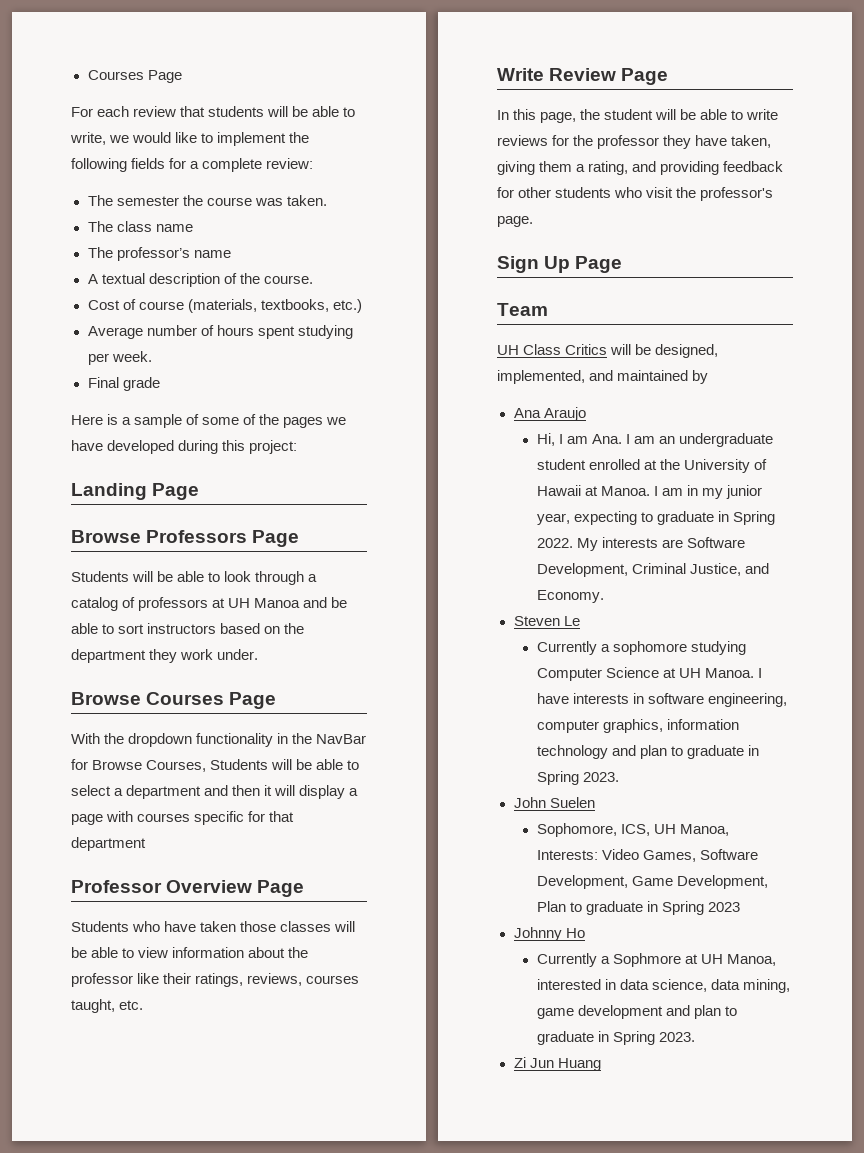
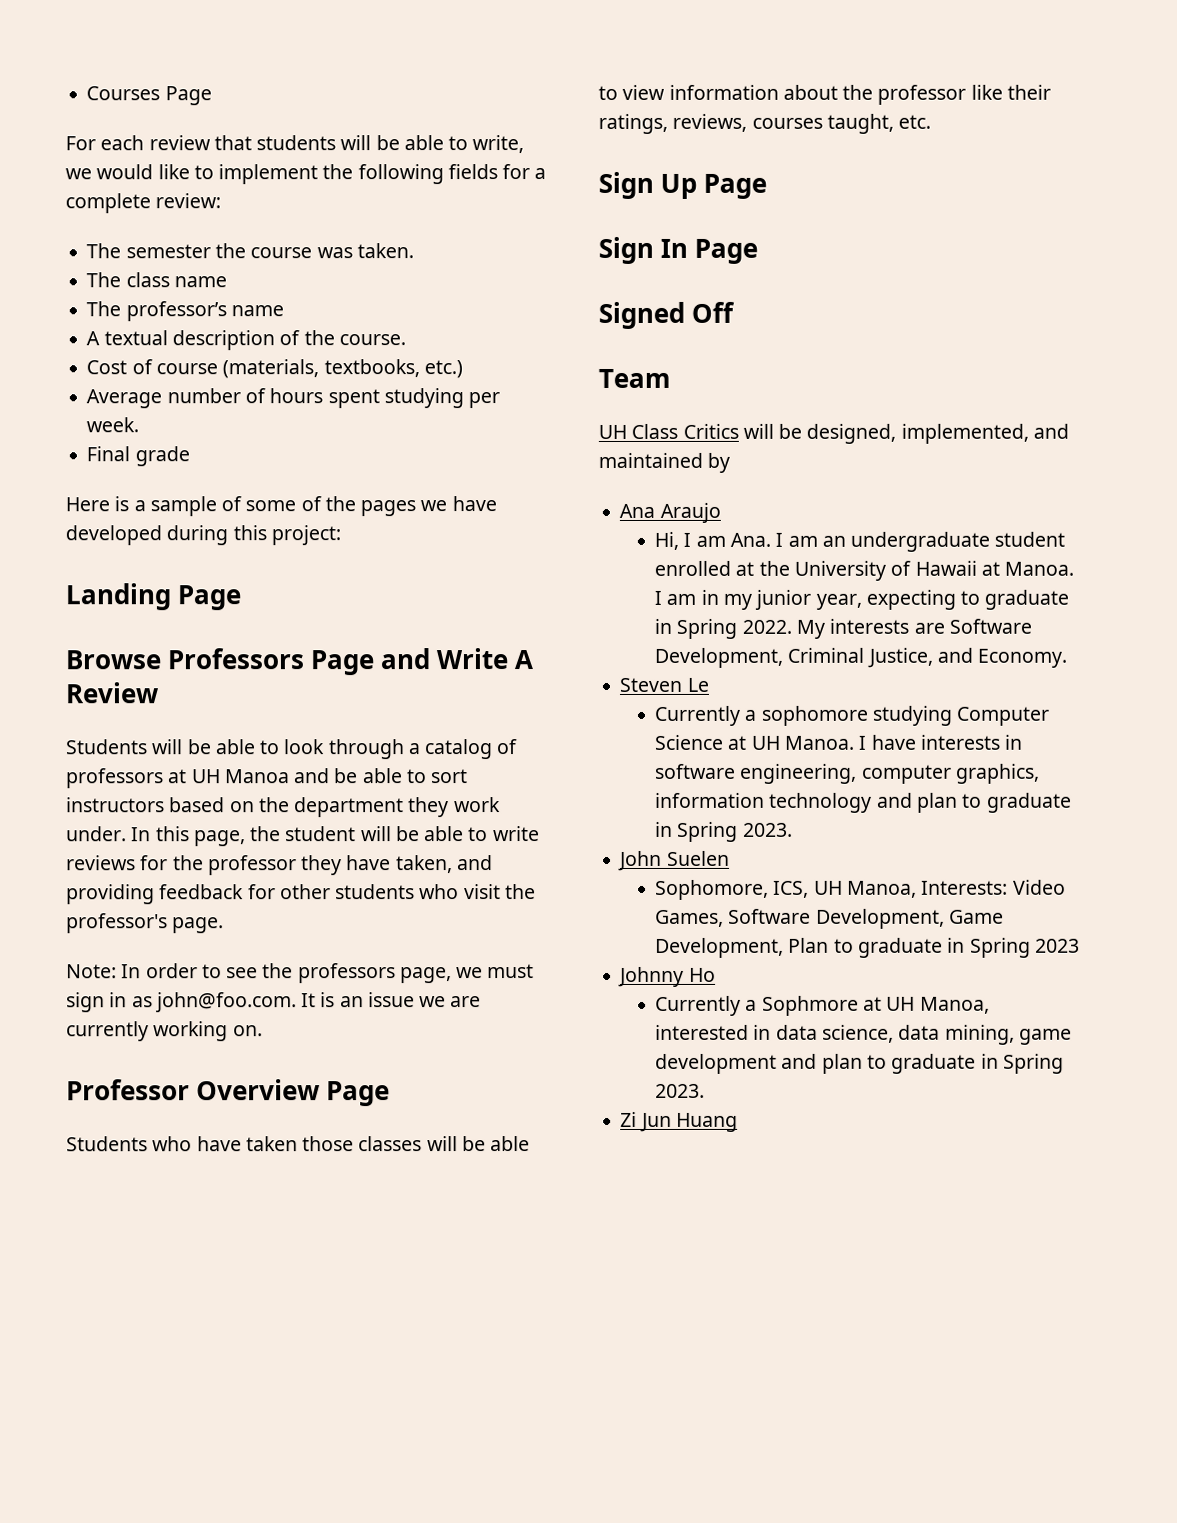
- Browse Professors Page
+ Browse Professors Page and Write A Review
- Students will be able to look through a catalog of professors at UH Manoa and be able to sort instructors based on the department they work under.
- Browse Courses Page
- With the dropdown functionality in the NavBar for Browse Courses, Students will be able to select a department and then it will display a page with courses specific for that department
+ Students will be able to look through a catalog of professors at UH Manoa and be able to sort instructors based on the department they work under. In this page, the student will be able to write reviews for the professor they have taken, and providing feedback for other students who visit the professor's page.
+ Note: In order to see the professors page, we must sign in as john@foo.com. It is an issue we are currently working on.
- Write Review Page
- In this page, the student will be able to write reviews for the professor they have taken, giving them a rating, and providing feedback for other students who visit the professor's page.
  Sign Up Page
+ Sign In Page
+ Signed Off

